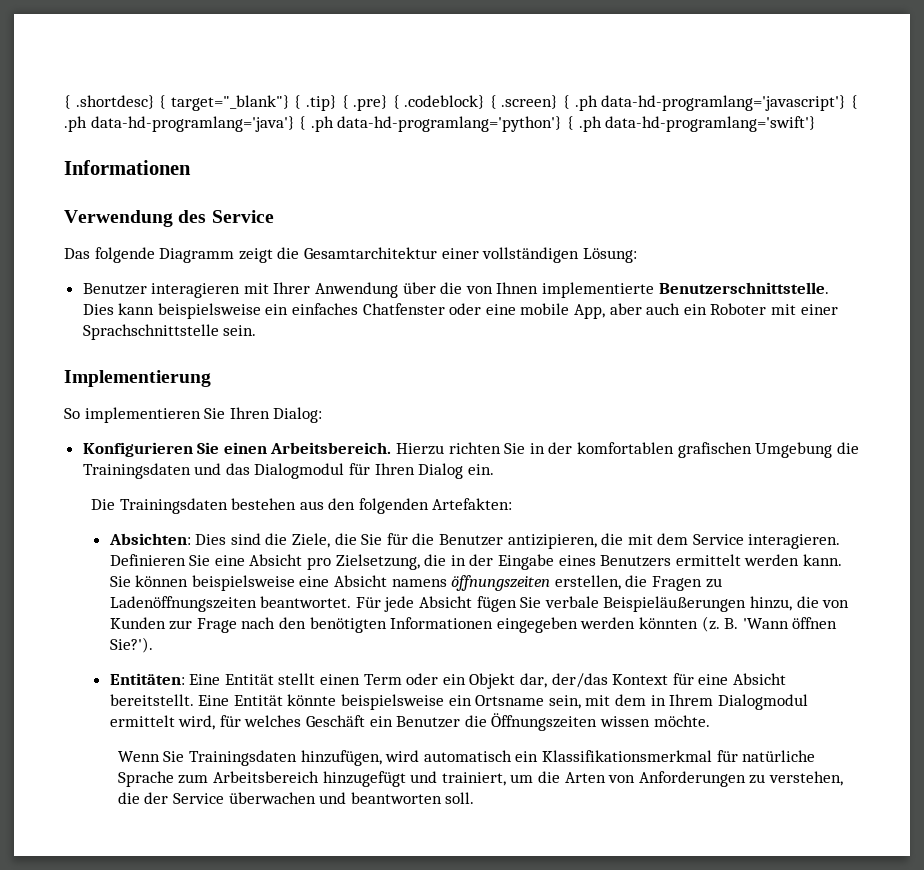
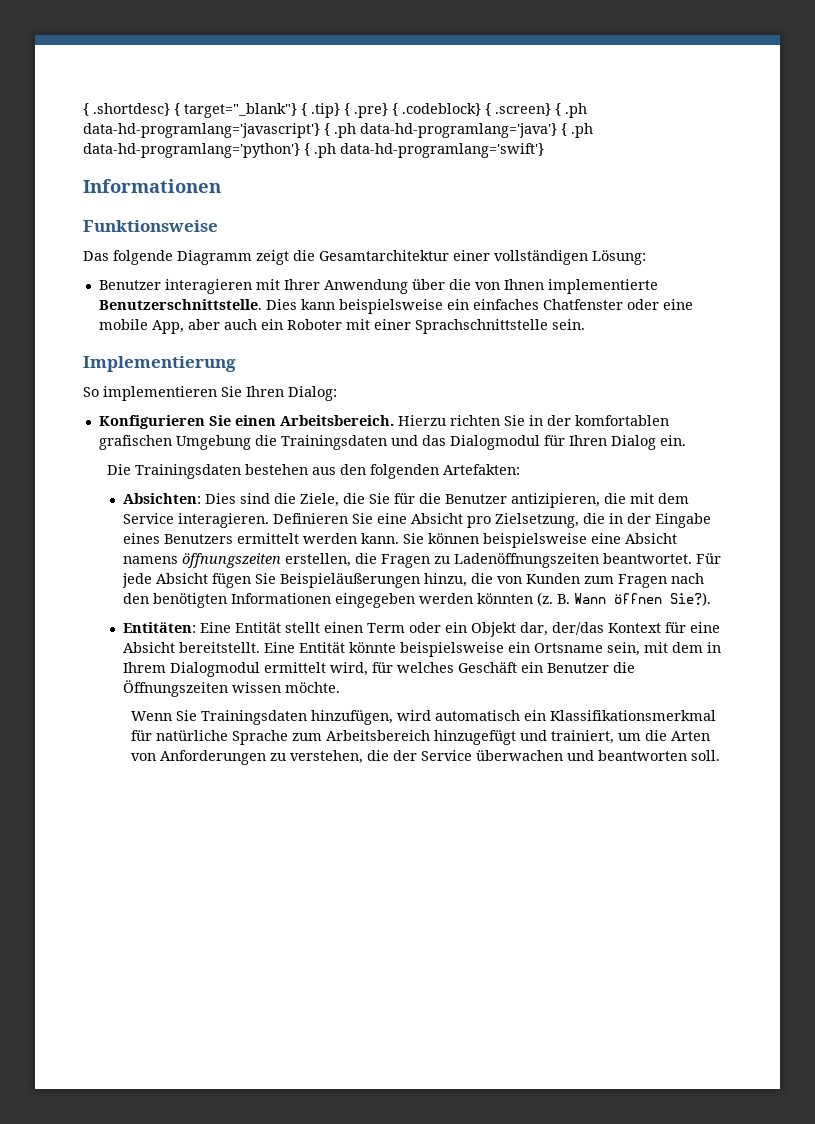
- Verwendung des Service
+ Funktionsweise
- Für jede Absicht fügen Sie verbale Beispieläußerungen hinzu, die von Kunden zur Frage nach den benötigten Informationen eingegeben werden könnten (z.
+ Für jede Absicht fügen Sie Beispieläußerungen hinzu, die von Kunden zum Fragen nach den benötigten Informationen eingegeben werden könnten (z.
- B. 'Wann öffnen Sie?').
+ B. Wann öffnen Sie?).

